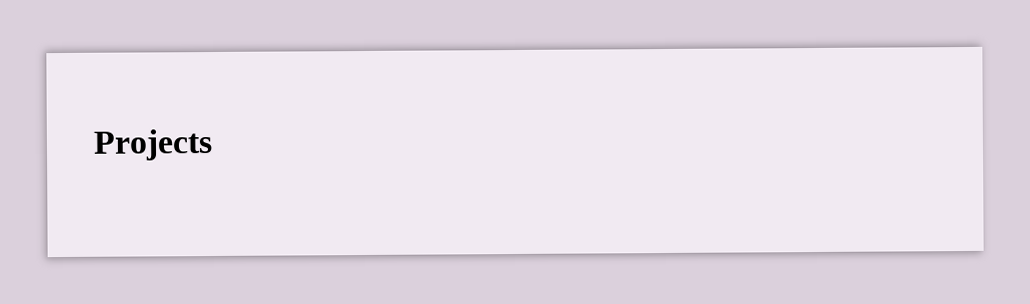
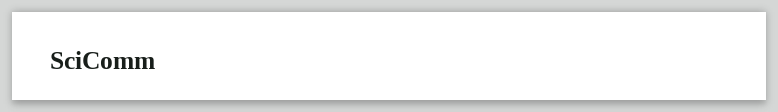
- Projects
+ SciComm

